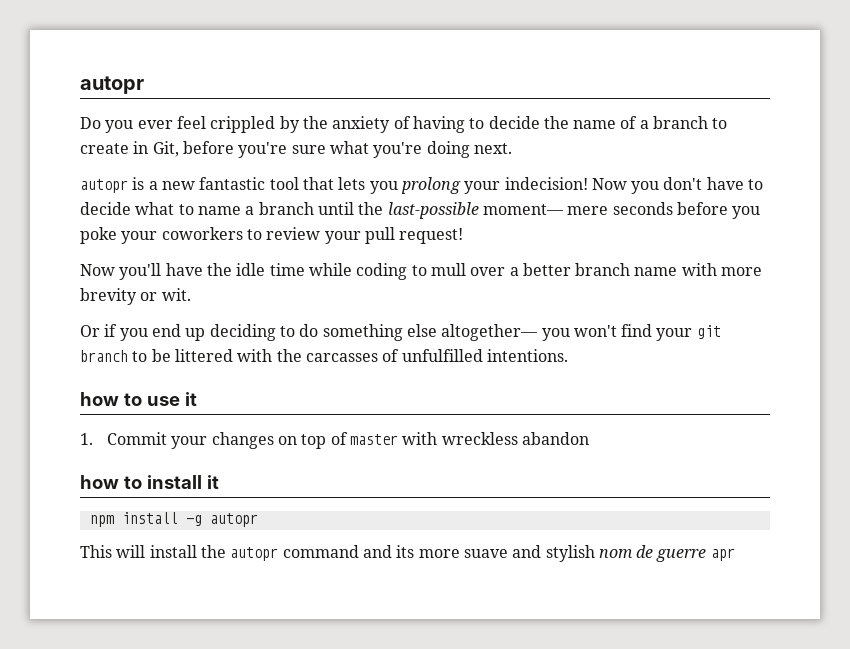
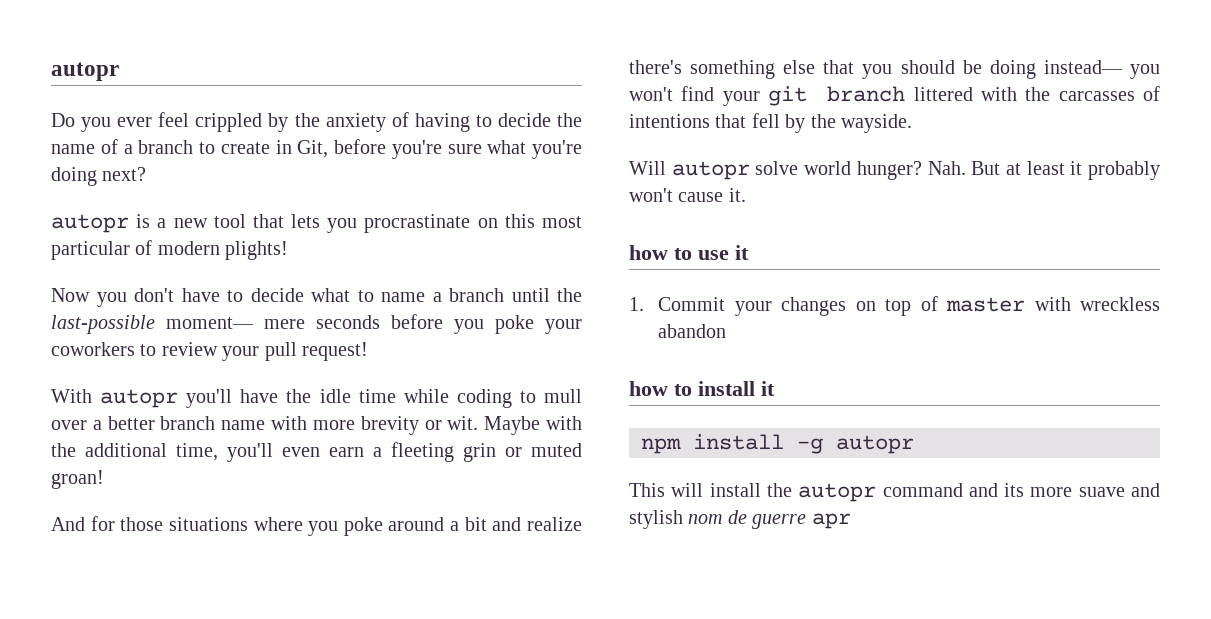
- Do you ever feel crippled by the anxiety of having to decide the name of a branch to create in Git, before you're sure what you're doing next.
+ Do you ever feel crippled by the anxiety of having to decide the name of a branch to create in Git, before you're sure what you're doing next?
- autopr is a new fantastic tool that lets you prolong your indecision! Now you don't have to decide what to name a branch until the last-possible moment— mere seconds before you poke your coworkers to review your pull request!
+ autopr is a new tool that lets you procrastinate on this most particular of modern plights!
+ Now you don't have to decide what to name a branch until the last-possible moment— mere seconds before you poke your coworkers to review your pull request!
- Now you'll have the idle time while coding to mull over a better branch name with more brevity or wit.
- Or if you end up deciding to do something else altogether— you won't find your git branch to be littered with the carcasses of unfulfilled intentions.
+ With autopr you'll have the idle time while coding to mull over a better branch name with more brevity or wit. Maybe with the additional time, you'll even earn a fleeting grin or muted groan!
+ And for those situations where you poke around a bit and realize there's something else that you should be doing instead— you won't find your git branch littered with the carcasses of intentions that fell by the wayside.
+ Will autopr solve world hunger? Nah. But at least it probably won't cause it.

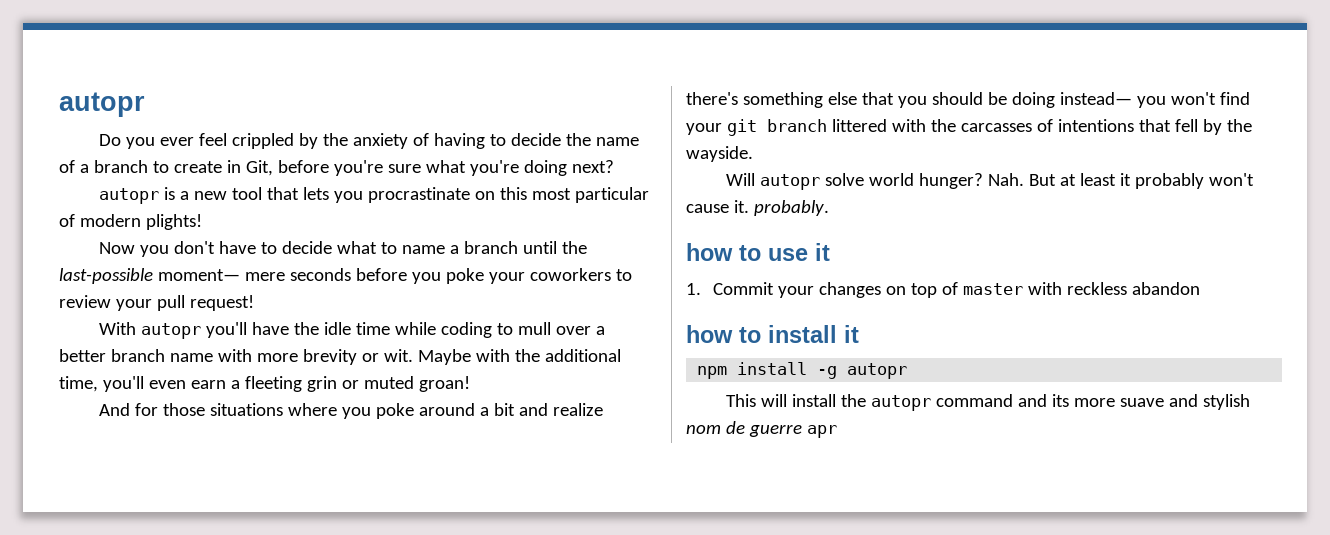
- Nah. But at least it probably won't cause it.
+ Nah. But at least it probably won't cause it. probably.
- 1. Commit your changes on top of master with wreckless abandon
+ 1. Commit your changes on top of master with reckless abandon

